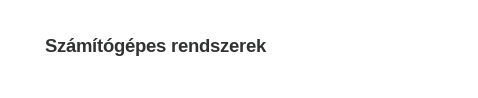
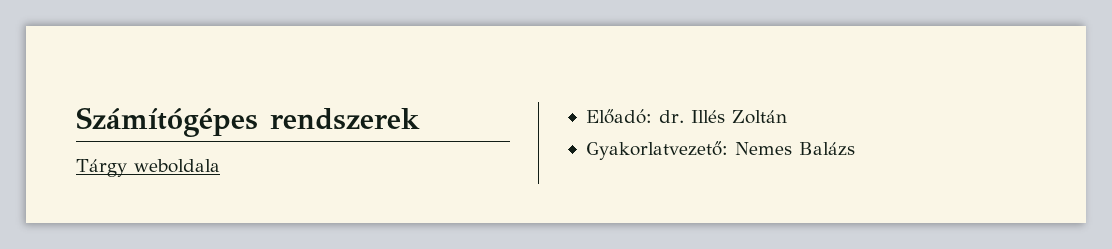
+ Tárgy weboldala
+ Előadó: dr. Illés Zoltán
+ Gyakorlatvezető: Nemes Balázs

